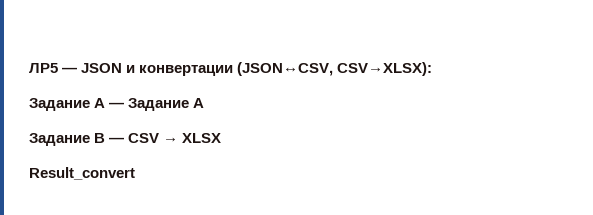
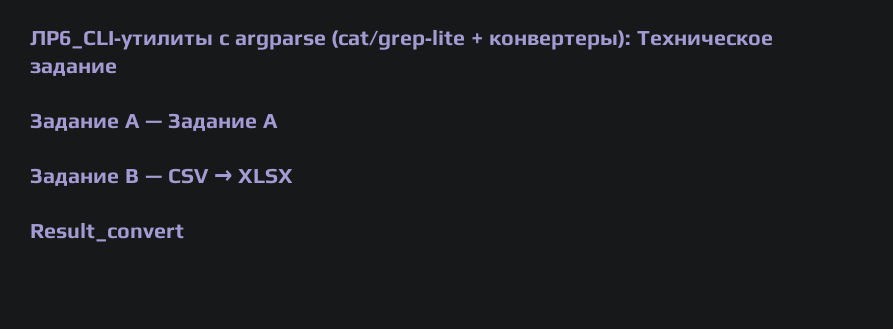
- ЛР5 — JSON и конвертации (JSON↔CSV, CSV→XLSX):
+ ЛР6_CLI‑утилиты с argparse (cat/grep‑lite + конвертеры): Техническое задание

